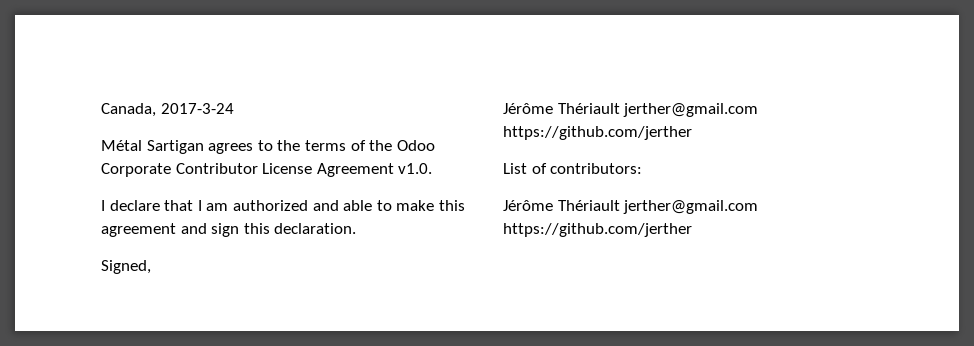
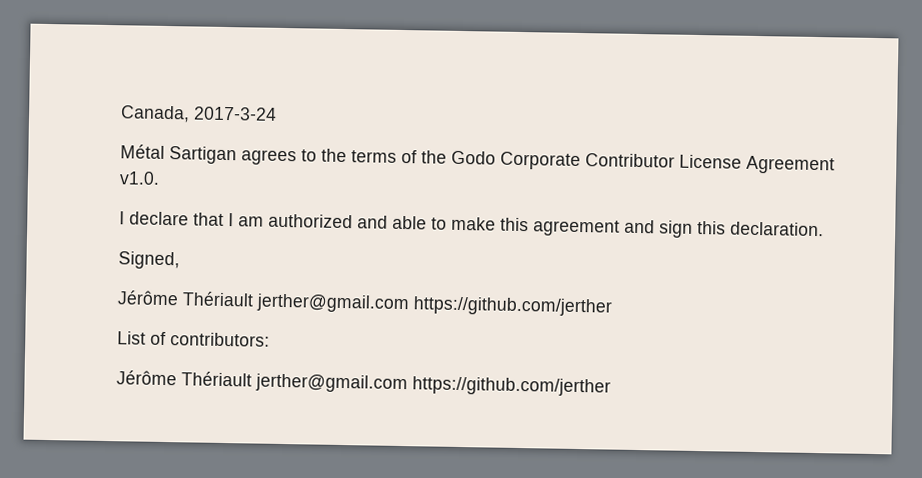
- Métal Sartigan agrees to the terms of the Odoo Corporate Contributor License Agreement v1.0.
+ Métal Sartigan agrees to the terms of the Godo Corporate Contributor License Agreement v1.0.

